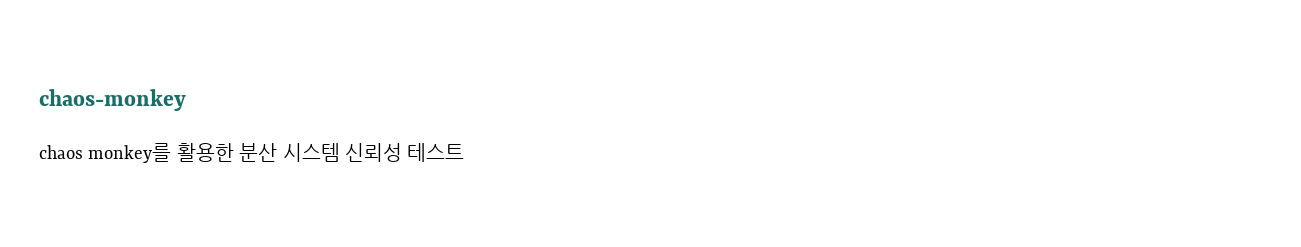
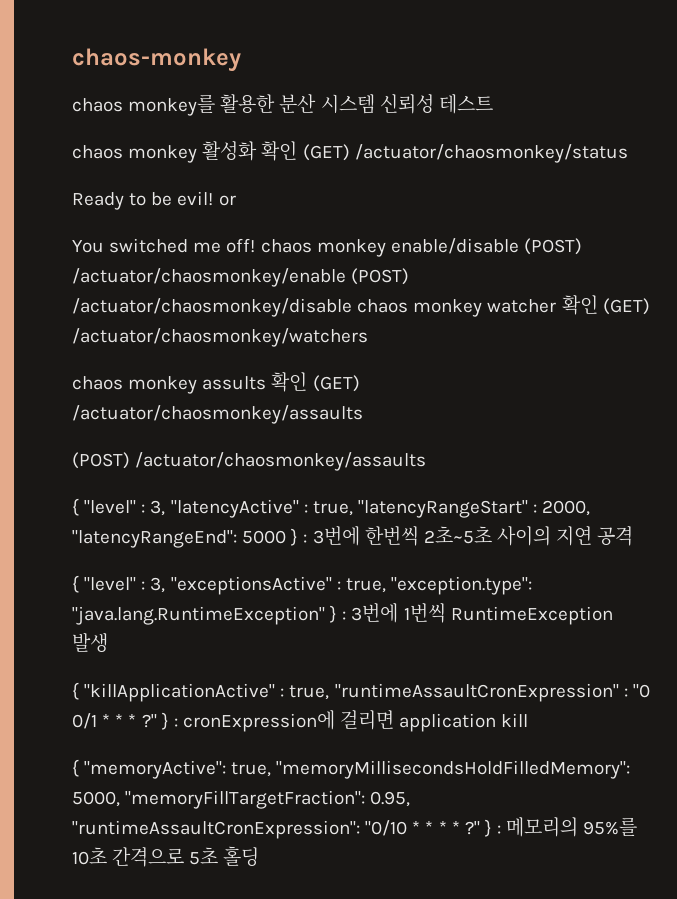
+ chaos monkey 활성화 확인 (GET) /actuator/chaosmonkey/status
+ Ready to be evil! or
+ You switched me off! chaos monkey enable/disable (POST) /actuator/chaosmonkey/enable (POST) /actuator/chaosmonkey/disable chaos monkey watcher 확인 (GET) /actuator/chaosmonkey/watchers
+ chaos monkey assults 확인 (GET) /actuator/chaosmonkey/assaults
+ (POST) /actuator/chaosmonkey/assaults
+ { "level" : 3, "latencyActive" : true, "latencyRangeStart" : 2000, "latencyRangeEnd": 5000 } : 3번에 한번씩 2초~5초 사이의 지연 공격
+ { "level" : 3, "exceptionsActive" : true, "exception.type": "java.lang.RuntimeException" } : 3번에 1번씩 RuntimeException 발생
+ { "killApplicationActive" : true, "runtimeAssaultCronExpression" : "0 0/1 * * * ?" } : cronExpression에 걸리면 application kill
+ { "memoryActive": true, "memoryMillisecondsHoldFilledMemory": 5000, "memoryFillTargetFraction": 0.95, "runtimeAssaultCronExpression": "0/10 * * * * ?" } : 메모리의 95%를 10초 간격으로 5초 홀딩

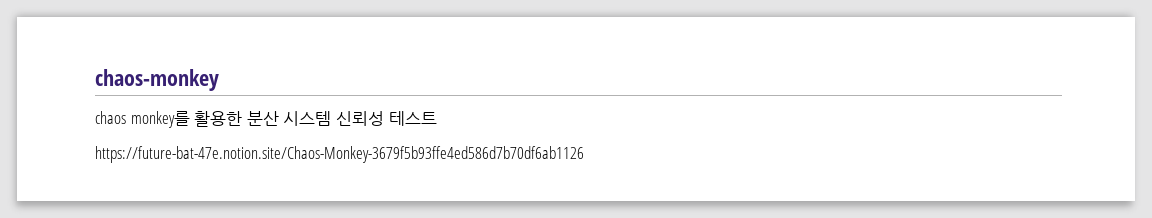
- chaos monkey 활성화 확인 (GET) /actuator/chaosmonkey/status
- Ready to be evil! or
- You switched me off! chaos monkey enable/disable (POST) /actuator/chaosmonkey/enable (POST) /actuator/chaosmonkey/disable chaos monkey watcher 확인 (GET) /actuator/chaosmonkey/watchers
- chaos monkey assults 확인 (GET) /actuator/chaosmonkey/assaults
- (POST) /actuator/chaosmonkey/assaults
- { "level" : 3, "latencyActive" : true, "latencyRangeStart" : 2000, "latencyRangeEnd": 5000 } : 3번에 한번씩 2초~5초 사이의 지연 공격
- { "level" : 3, "exceptionsActive" : true, "exception.type": "java.lang.RuntimeException" } : 3번에 1번씩 RuntimeException 발생
- { "killApplicationActive" : true, "runtimeAssaultCronExpression" : "0 0/1 * * * ?" } : cronExpression에 걸리면 application kill
- { "memoryActive": true, "memoryMillisecondsHoldFilledMemory": 5000, "memoryFillTargetFraction": 0.95, "runtimeAssaultCronExpression": "0/10 * * * * ?" } : 메모리의 95%를 10초 간격으로 5초 홀딩
+ https://future-bat-47e.notion.site/Chaos-Monkey-3679f5b93ffe4ed586d7b70df6ab1126

